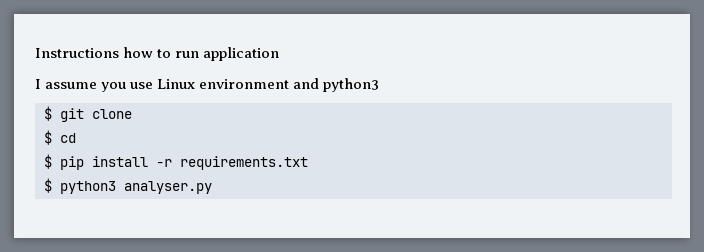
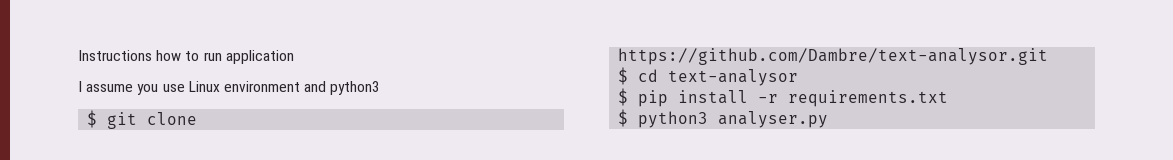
- $ git clone
+ $ git clone https://github.com/Dambre/text-analysor.git
- $ cd
+ $ cd text-analysor

